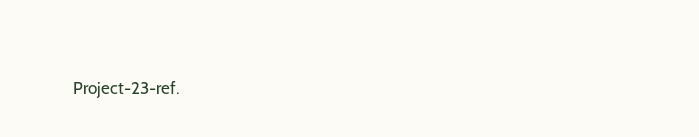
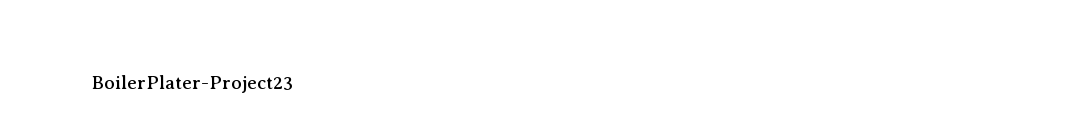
- Project-23-ref.
+ BoilerPlater-Project23

